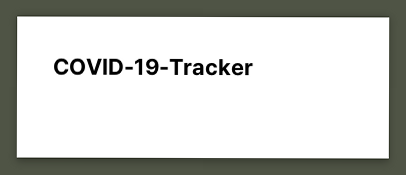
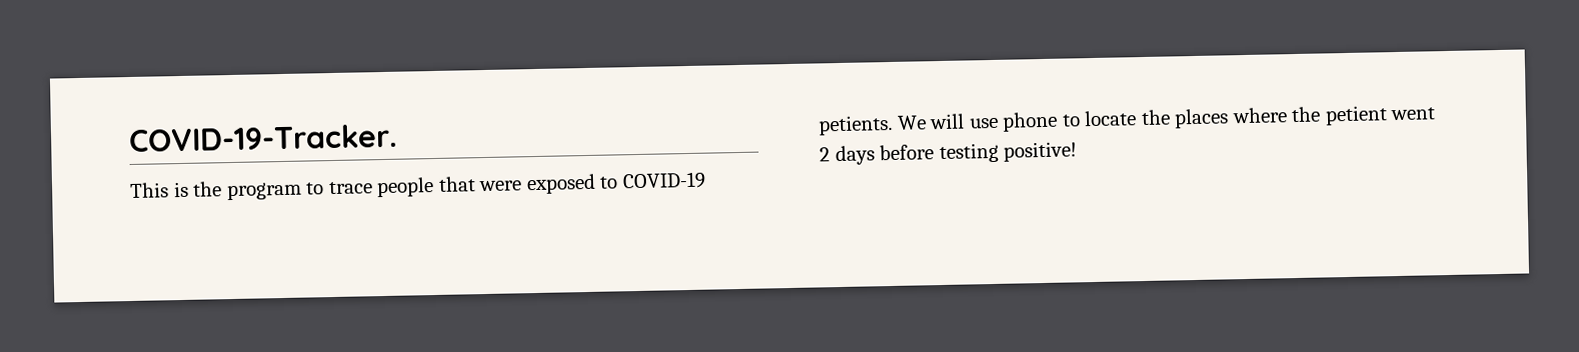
- COVID-19-Tracker
+ COVID-19-Tracker.
+ This is the program to trace people that were exposed to COVID-19 petients. We will use phone to locate the places where the petient went 2 days before testing positive!

